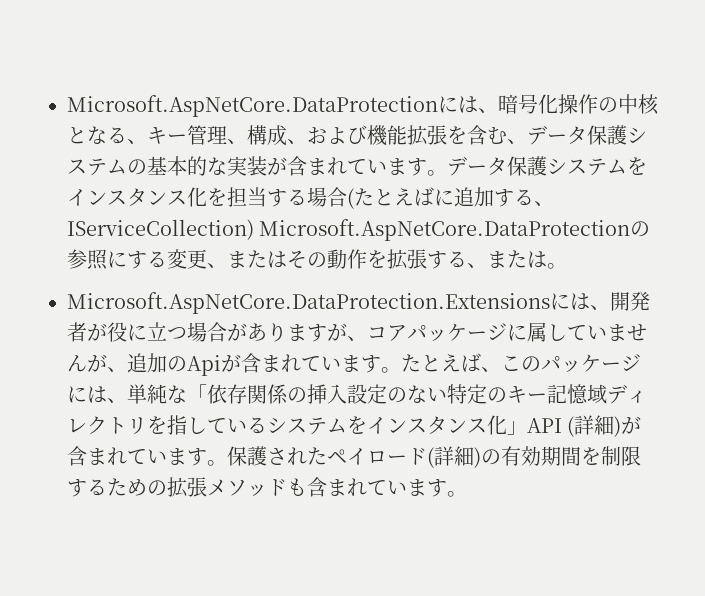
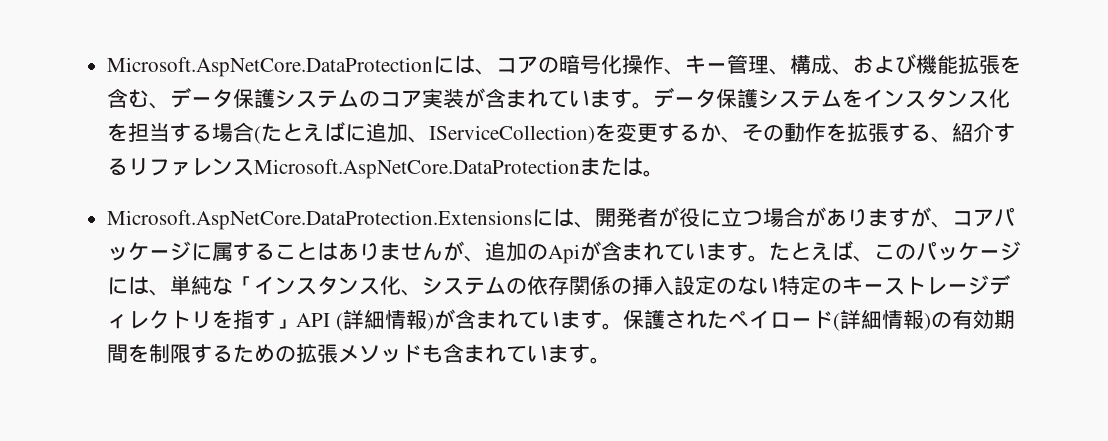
- Microsoft.AspNetCore.DataProtectionには、暗号化操作の中核となる、キー管理、構成、および機能拡張を含む、データ保護システムの基本的な実装が含まれています。
+ Microsoft.AspNetCore.DataProtectionには、コアの暗号化操作、キー管理、構成、および機能拡張を含む、データ保護システムのコア実装が含まれています。
- データ保護システムをインスタンス化を担当する場合(たとえばに追加する、IServiceCollection) Microsoft.AspNetCore.DataProtectionの参照にする変更、またはその動作を拡張する、または。
+ データ保護システムをインスタンス化を担当する場合(たとえばに追加、IServiceCollection)を変更するか、その動作を拡張する、紹介するリファレンスMicrosoft.AspNetCore.DataProtectionまたは。
- Microsoft.AspNetCore.DataProtection.Extensionsには、開発者が役に立つ場合がありますが、コアパッケージに属していませんが、追加のApiが含まれています。
+ Microsoft.AspNetCore.DataProtection.Extensionsには、開発者が役に立つ場合がありますが、コアパッケージに属することはありませんが、追加のApiが含まれています。
- たとえば、このパッケージには、単純な「依存関係の挿入設定のない特定のキー記憶域ディレクトリを指しているシステムをインスタンス化」API (詳細)が含まれています。
+ たとえば、このパッケージには、単純な「インスタンス化、システムの依存関係の挿入設定のない特定のキーストレージディレクトリを指す」API (詳細情報)が含まれています。
- 保護されたペイロード(詳細)の有効期間を制限するための拡張メソッドも含まれています。
+ 保護されたペイロード(詳細情報)の有効期間を制限するための拡張メソッドも含まれています。

